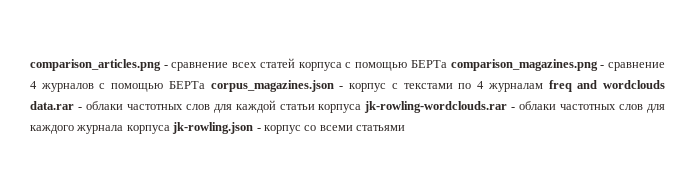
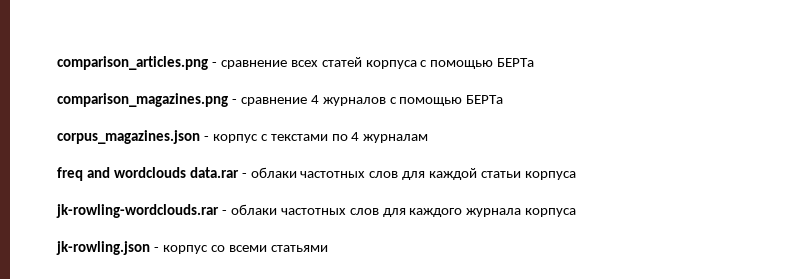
- comparison_articles.png - сравнение всех статей корпуса с помощью БЕРТа comparison_magazines.png - сравнение 4 журналов с помощью БЕРТа corpus_magazines.json - корпус с текстами по 4 журналам freq and wordclouds data.rar - облаки частотных слов для каждой статьи корпуса jk-rowling-wordclouds.rar - облаки частотных слов для каждого журнала корпуса jk-rowling.json - корпус со всеми статьями
+ comparison_articles.png - сравнение всех статей корпуса с помощью БЕРТа
+ comparison_magazines.png - сравнение 4 журналов с помощью БЕРТа
+ corpus_magazines.json - корпус с текстами по 4 журналам
+ freq and wordclouds data.rar - облаки частотных слов для каждой статьи корпуса
+ jk-rowling-wordclouds.rar - облаки частотных слов для каждого журнала корпуса
+ jk-rowling.json - корпус со всеми статьями

